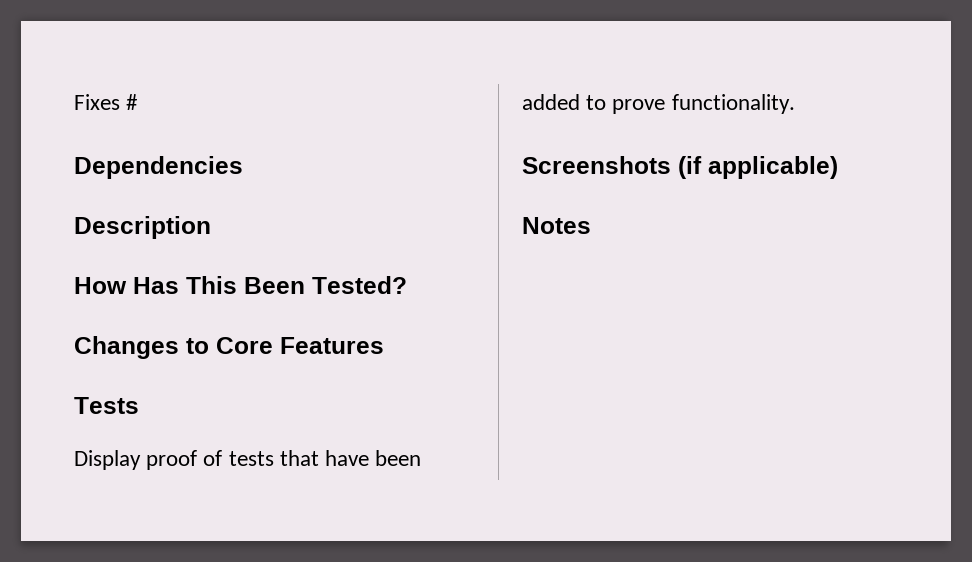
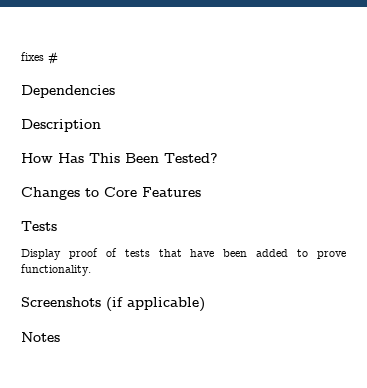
- Fixes #
+ fixes #

